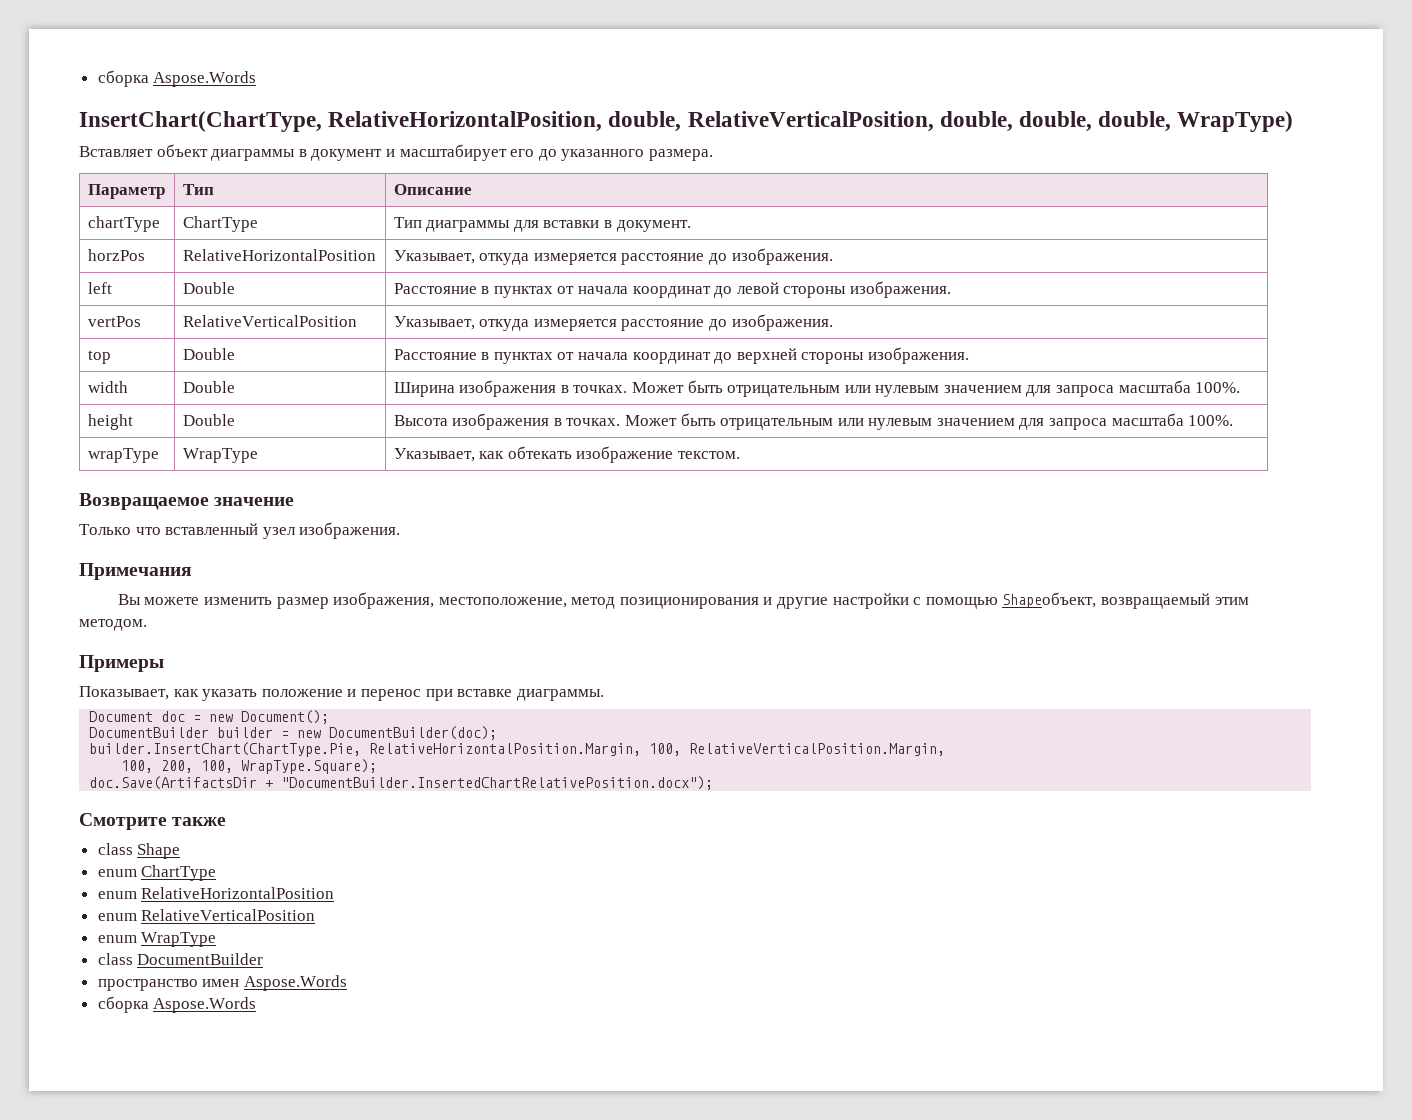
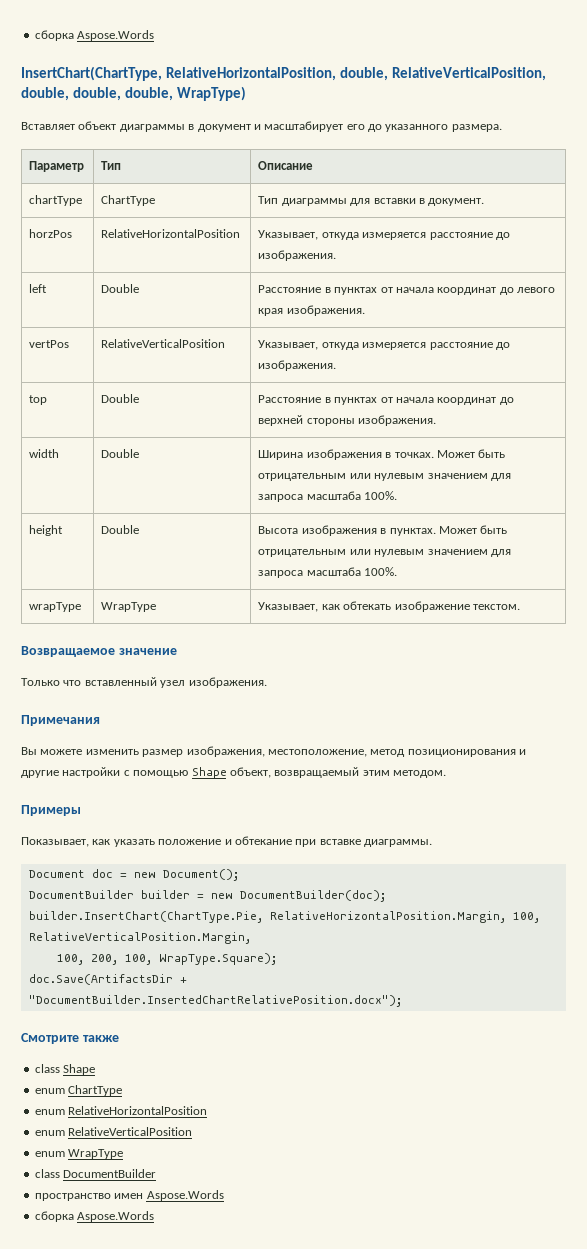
- left | Double | Расстояние в пунктах от начала координат до левой стороны изображения.
+ left | Double | Расстояние в пунктах от начала координат до левого края изображения.
- height | Double | Высота изображения в точках. Может быть отрицательным или нулевым значением для запроса масштаба 100%.
+ height | Double | Высота изображения в пунктах. Может быть отрицательным или нулевым значением для запроса масштаба 100%.
- Вы можете изменить размер изображения, местоположение, метод позиционирования и другие настройки с помощью Shapeобъект, возвращаемый этим методом.
+ Вы можете изменить размер изображения, местоположение, метод позиционирования и другие настройки с помощью Shape объект, возвращаемый этим методом.
- Показывает, как указать положение и перенос при вставке диаграммы.
+ Показывает, как указать положение и обтекание при вставке диаграммы.

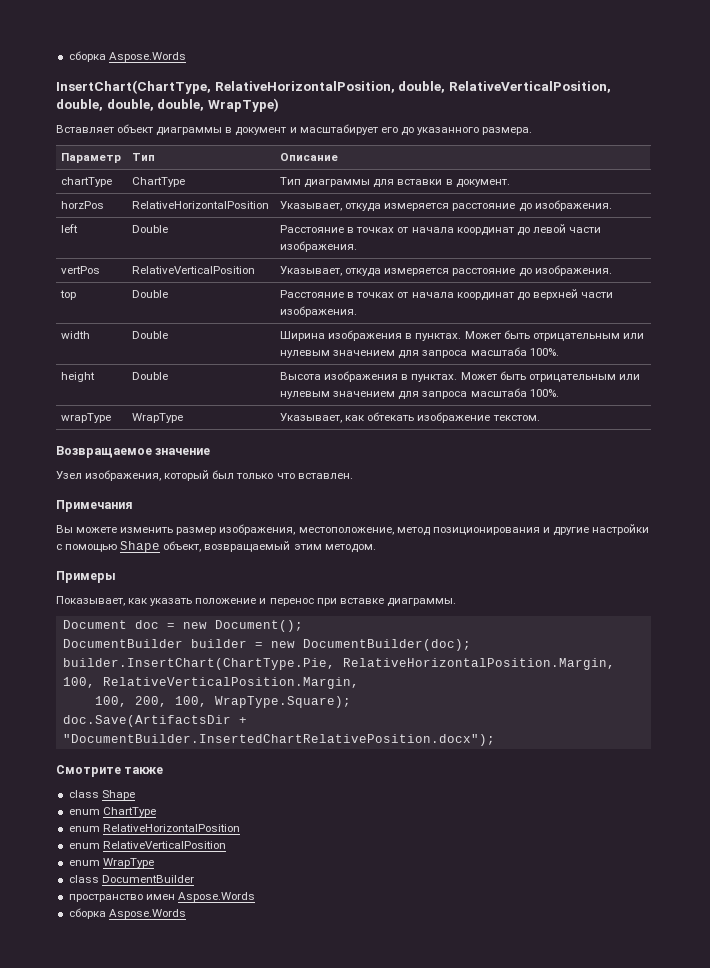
- left | Double | Расстояние в пунктах от начала координат до левого края изображения.
+ left | Double | Расстояние в точках от начала координат до левой части изображения.
- top | Double | Расстояние в пунктах от начала координат до верхней стороны изображения.
+ top | Double | Расстояние в точках от начала координат до верхней части изображения.
- width | Double | Ширина изображения в точках. Может быть отрицательным или нулевым значением для запроса масштаба 100%.
+ width | Double | Ширина изображения в пунктах. Может быть отрицательным или нулевым значением для запроса масштаба 100%.
- Только что вставленный узел изображения.
+ Узел изображения, который был только что вставлен.
- Показывает, как указать положение и обтекание при вставке диаграммы.
+ Показывает, как указать положение и перенос при вставке диаграммы.

